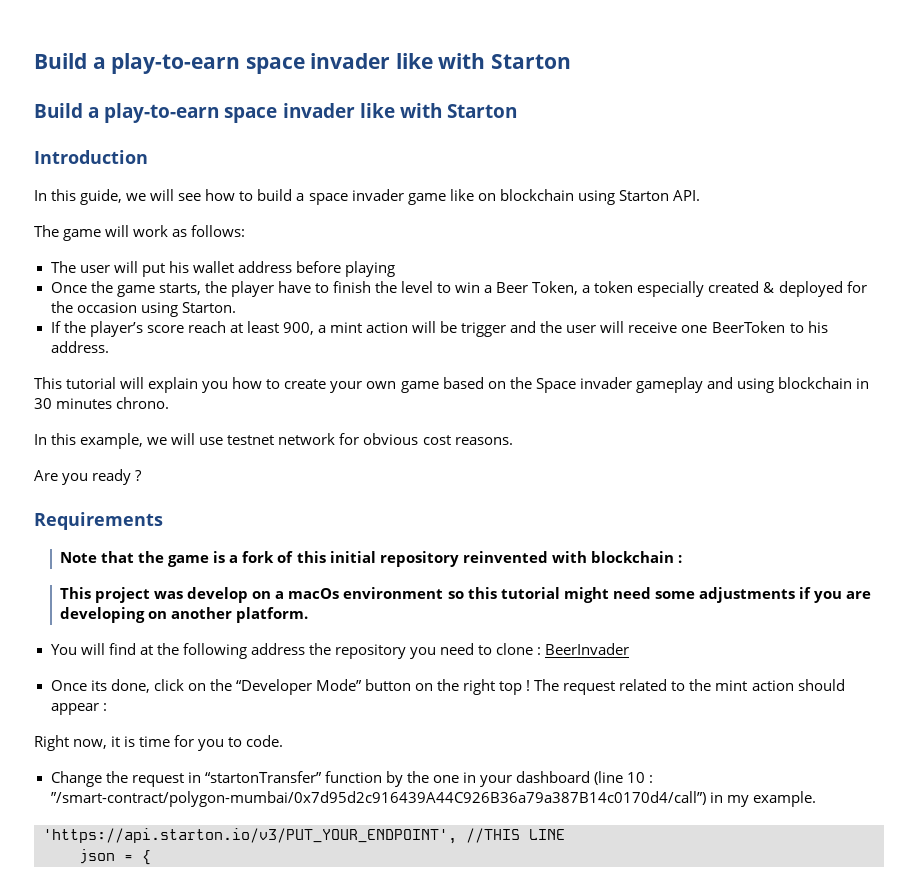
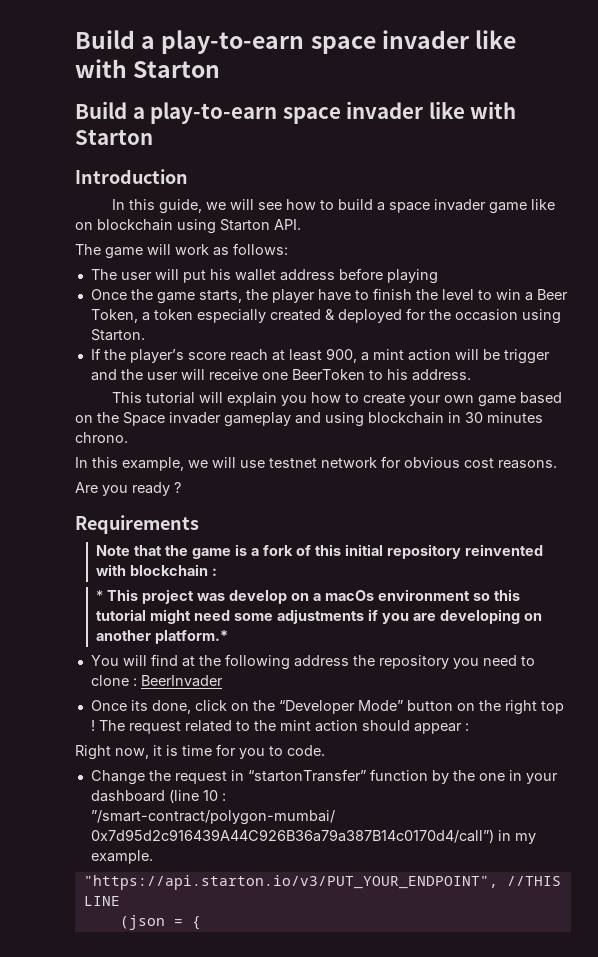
- This project was develop on a macOs environment so this tutorial might need some adjustments if you are developing on another platform.
+ * This project was develop on a macOs environment so this tutorial might need some adjustments if you are developing on another platform.*
- 'https://api.starton.io/v3/PUT_YOUR_ENDPOINT', //THIS LINE
+ "https://api.starton.io/v3/PUT_YOUR_ENDPOINT", //THIS LINE
- json = {
+ (json = {

